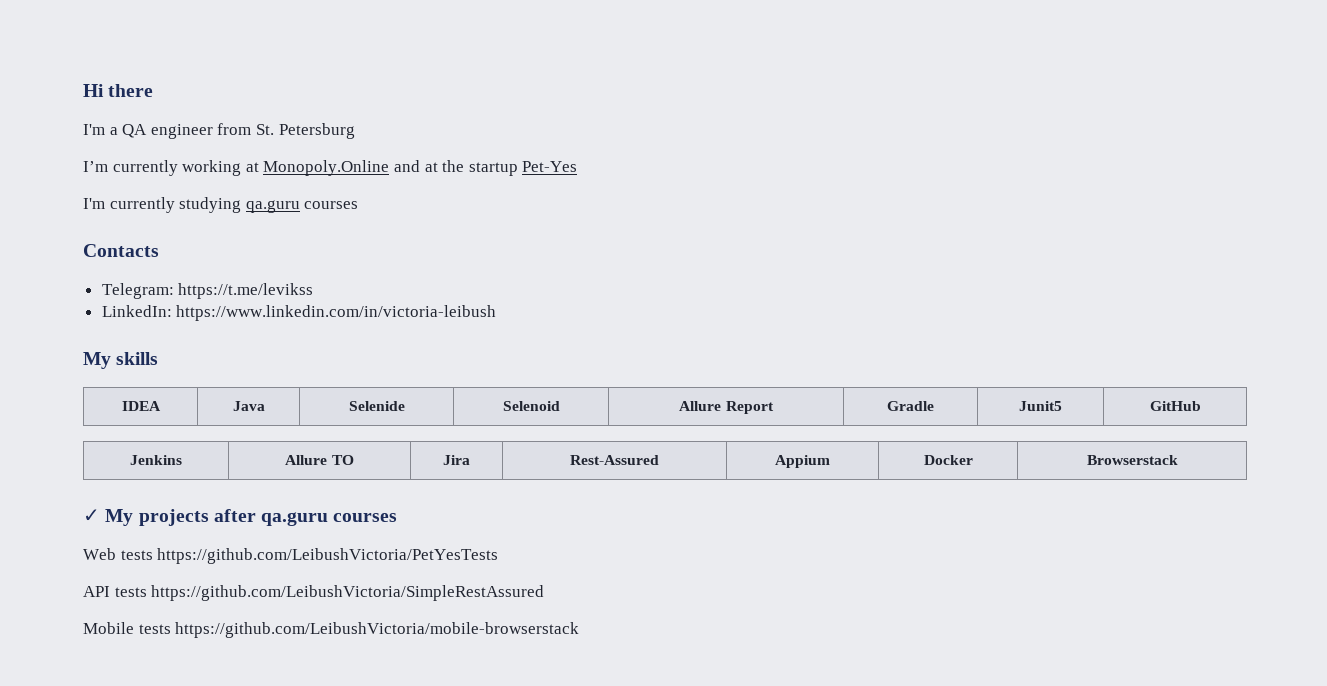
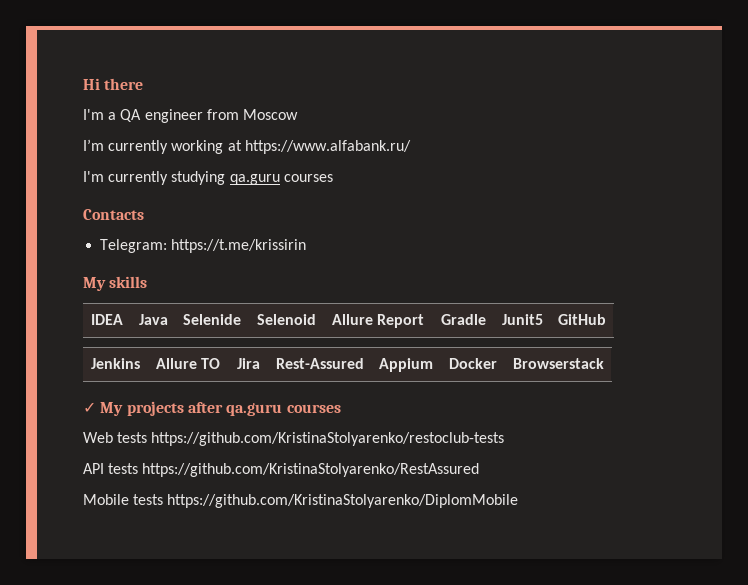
- I'm a QA engineer from St. Petersburg
+ I'm a QA engineer from Moscow
- I’m currently working at Monopoly.Online and at the startup Pet-Yes
+ I’m currently working at https://www.alfabank.ru/
- Telegram: https://t.me/levikss
- LinkedIn: https://www.linkedin.com/in/victoria-leibush
+ Telegram: https://t.me/krissirin
- Web tests https://github.com/LeibushVictoria/PetYesTests
+ Web tests https://github.com/KristinaStolyarenko/restoclub-tests
- API tests https://github.com/LeibushVictoria/SimpleRestAssured
+ API tests https://github.com/KristinaStolyarenko/RestAssured
- Mobile tests https://github.com/LeibushVictoria/mobile-browserstack
+ Mobile tests https://github.com/KristinaStolyarenko/DiplomMobile

